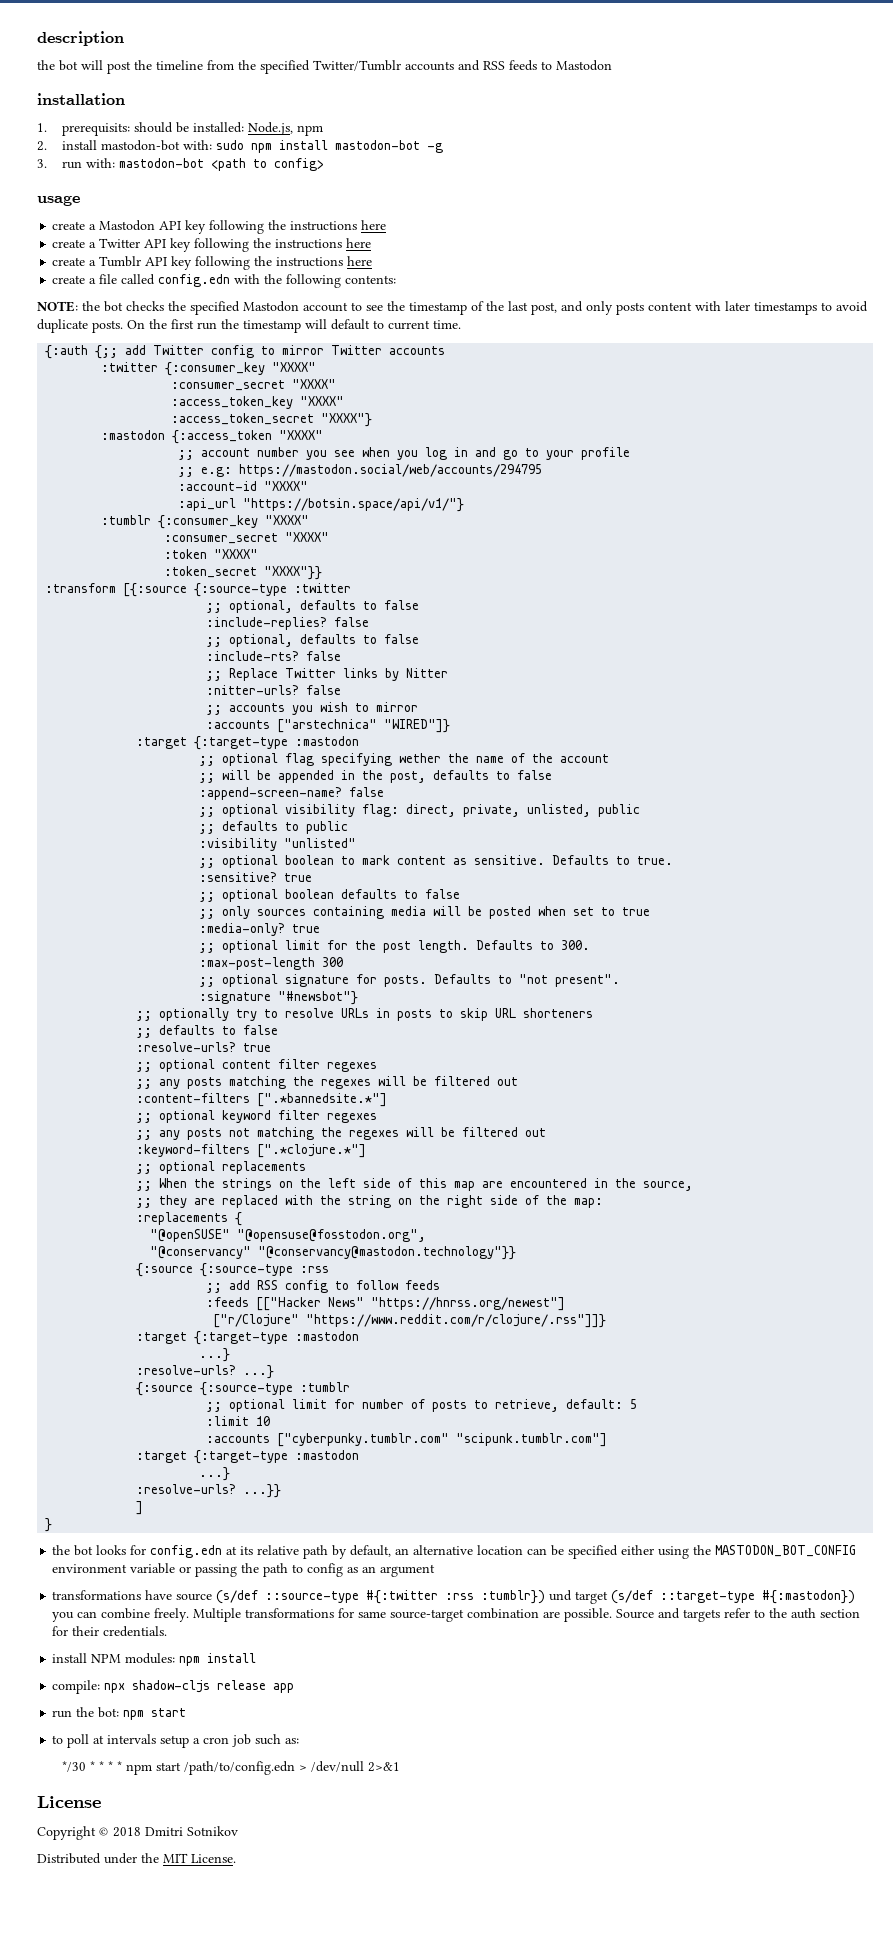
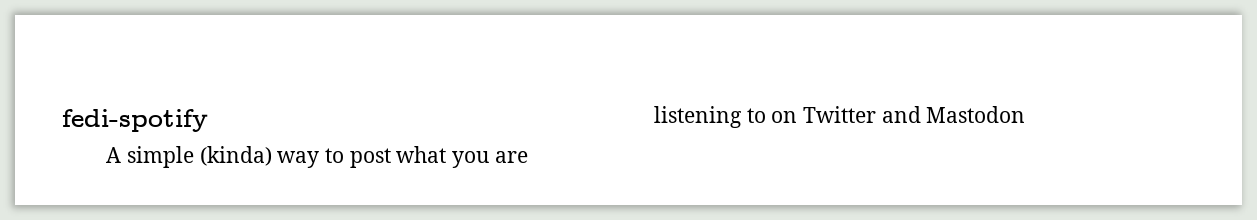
- description
- the bot will post the timeline from the specified Twitter/Tumblr accounts and RSS feeds to Mastodon
- installation
- 1. prerequisits: should be installed: Node.js, npm
- 2. install mastodon-bot with: sudo npm install mastodon-bot -g
- 3. run with: mastodon-bot <path to config>
- usage
- create a Mastodon API key following the instructions here
- create a Twitter API key following the instructions here
- create a Tumblr API key following the instructions here
- create a file called config.edn with the following contents:
- NOTE: the bot checks the specified Mastodon account to see the timestamp of the last post, and only posts content with later timestamps to avoid duplicate posts. On the first run the timestamp will default to current time.
- {:auth {;; add Twitter config to mirror Twitter accounts
- :twitter {:consumer_key "XXXX"
- :consumer_secret "XXXX"
- :access_token_key "XXXX"
- :access_token_secret "XXXX"}
- :mastodon {:access_token "XXXX"
- ;; account number you see when you log in and go to your profile
- ;; e.g: https://mastodon.social/web/accounts/294795
- :account-id "XXXX"
- :api_url "https://botsin.space/api/v1/"}
- :tumblr {:consumer_key "XXXX"
- :consumer_secret "XXXX"
- :token "XXXX"
- :token_secret "XXXX"}}
- :transform [{:source {:source-type :twitter
- ;; optional, defaults to false
- :include-replies? false
- ;; optional, defaults to false
- :include-rts? false
- ;; Replace Twitter links by Nitter
- :nitter-urls? false
- ;; accounts you wish to mirror
- :accounts ["arstechnica" "WIRED"]}
- :target {:target-type :mastodon
- ;; optional flag specifying wether the name of the account
- ;; will be appended in the post, defaults to false
- :append-screen-name? false
- ;; optional visibility flag: direct, private, unlisted, public
- ;; defaults to public
- :visibility "unlisted"
- ;; optional boolean to mark content as sensitive. Defaults to true.
- :sensitive? true
- ;; optional boolean defaults to false
- ;; only sources containing media will be posted when set to true
- :media-only? true
- ;; optional limit for the post length. Defaults to 300.
- :max-post-length 300
- ;; optional signature for posts. Defaults to "not present".
- :signature "#newsbot"}
- ;; optionally try to resolve URLs in posts to skip URL shorteners
- ;; defaults to false
- :resolve-urls? true
- ;; optional content filter regexes
- ;; any posts matching the regexes will be filtered out
- :content-filters [".*bannedsite.*"]
- ;; optional keyword filter regexes
- ;; any posts not matching the regexes will be filtered out
- :keyword-filters [".*clojure.*"]
- ;; optional replacements
- ;; When the strings on the left side of this map are encountered in the source,
- ;; they are replaced with the string on the right side of the map:
- :replacements {
- "@openSUSE" "@opensuse@fosstodon.org",
- "@conservancy" "@conservancy@mastodon.technology"}}
- {:source {:source-type :rss
- ;; add RSS config to follow feeds
- :feeds [["Hacker News" "https://hnrss.org/newest"]
- ["r/Clojure" "https://www.reddit.com/r/clojure/.rss"]]}
- :target {:target-type :mastodon
- ...}
- :resolve-urls? ...}
- {:source {:source-type :tumblr
- ;; optional limit for number of posts to retrieve, default: 5
- :limit 10
- :accounts ["cyberpunky.tumblr.com" "scipunk.tumblr.com"]
- :target {:target-type :mastodon
- ...}
- :resolve-urls? ...}}
- ]
- }
- the bot looks for config.edn at its relative path by default, an alternative location can be specified either using the MASTODON_BOT_CONFIG environment variable or passing the path to config as an argument
- transformations have source (s/def ::source-type #{:twitter :rss :tumblr}) und target (s/def ::target-type #{:mastodon}) you can combine freely. Multiple transformations for same source-target combination are possible. Source and targets refer to the auth section for their credentials.
- install NPM modules: npm install
- compile: npx shadow-cljs release app
- run the bot: npm start
- to poll at intervals setup a cron job such as:
- */30 * * * * npm start /path/to/config.edn > /dev/null 2>&1
- License
- Copyright © 2018 Dmitri Sotnikov
- Distributed under the MIT License.
+ fedi-spotify
+ A simple (kinda) way to post what you are listening to on Twitter and Mastodon

